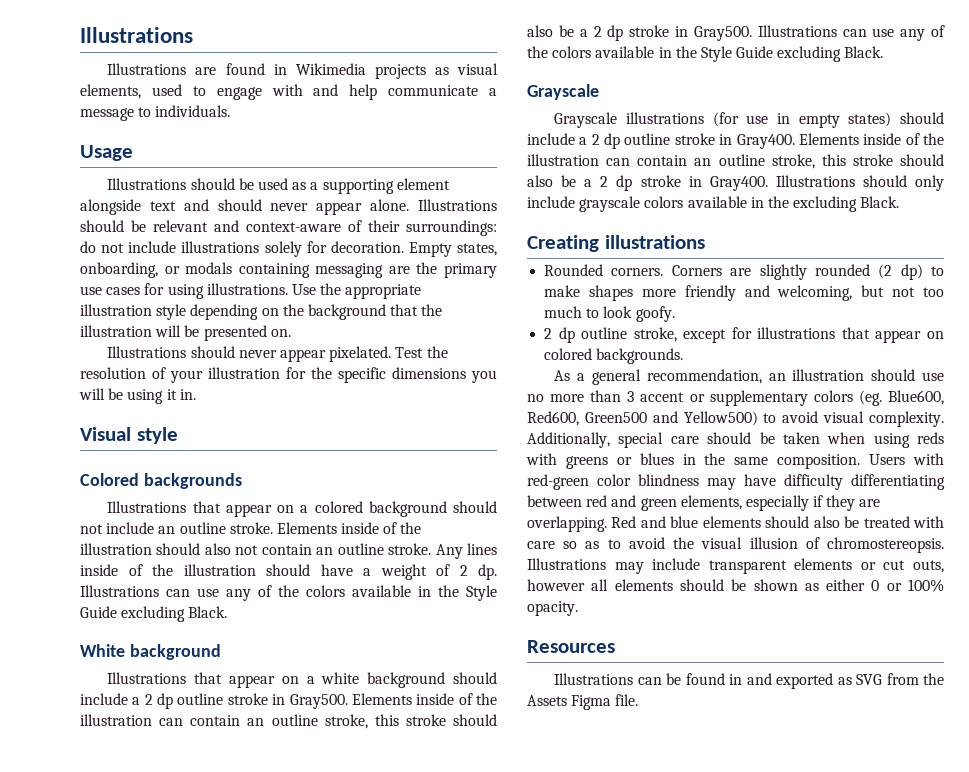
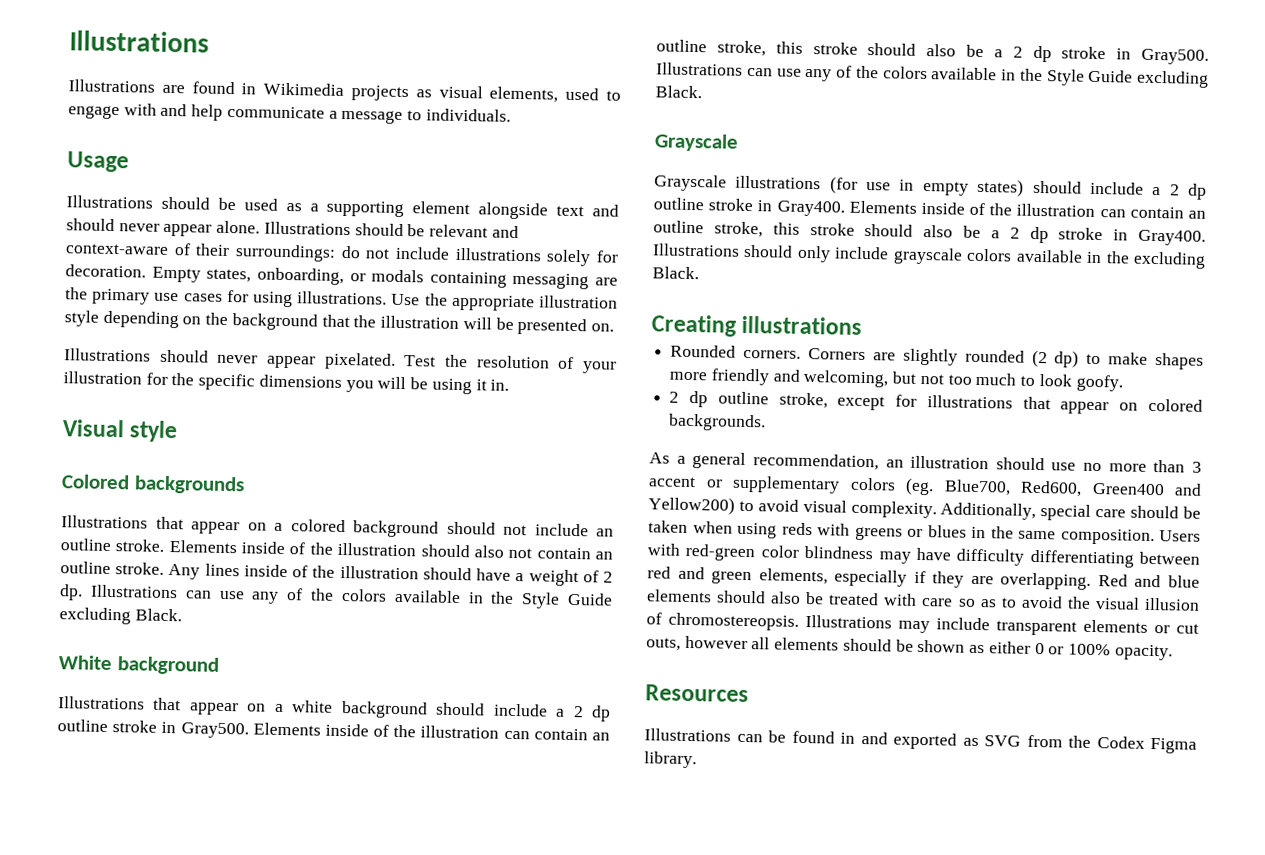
- As a general recommendation, an illustration should use no more than 3 accent or supplementary colors (eg. Blue600, Red600, Green500 and Yellow500) to avoid visual complexity.
+ As a general recommendation, an illustration should use no more than 3 accent or supplementary colors (eg. Blue700, Red600, Green400 and Yellow200) to avoid visual complexity.
- Illustrations can be found in and exported as SVG from the Assets Figma file.
+ Illustrations can be found in and exported as SVG from the Codex Figma library.

